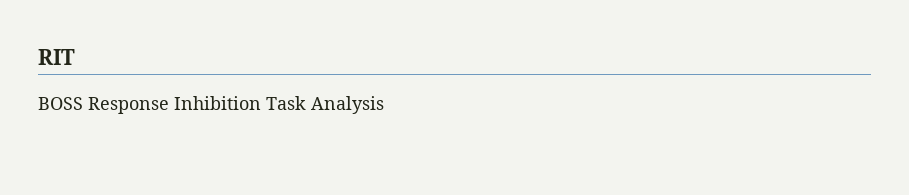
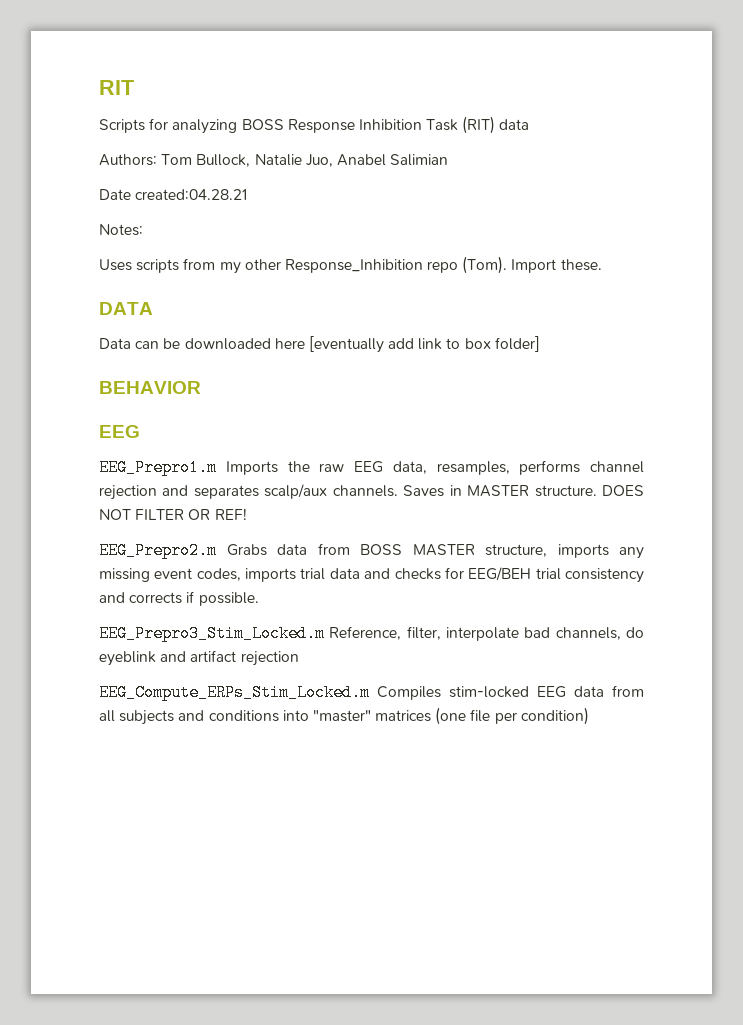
- BOSS Response Inhibition Task Analysis
+ Scripts for analyzing BOSS Response Inhibition Task (RIT) data
+ Authors: Tom Bullock, Natalie Juo, Anabel Salimian
+ Date created:04.28.21
+ Notes:
+ Uses scripts from my other Response_Inhibition repo (Tom). Import these.
+ DATA
+ Data can be downloaded here [eventually add link to box folder]
+ BEHAVIOR
+ EEG
+ EEG_Prepro1.m Imports the raw EEG data, resamples, performs channel rejection and separates scalp/aux channels. Saves in MASTER structure. DOES NOT FILTER OR REF!
+ EEG_Prepro2.m Grabs data from BOSS MASTER structure, imports any missing event codes, imports trial data and checks for EEG/BEH trial consistency and corrects if possible.
+ EEG_Prepro3_Stim_Locked.m Reference, filter, interpolate bad channels, do eyeblink and artifact rejection
+ EEG_Compute_ERPs_Stim_Locked.m Compiles stim-locked EEG data from all subjects and conditions into "master" matrices (one file per condition)

